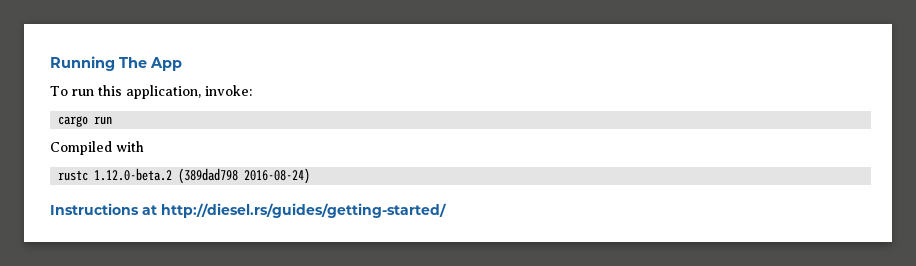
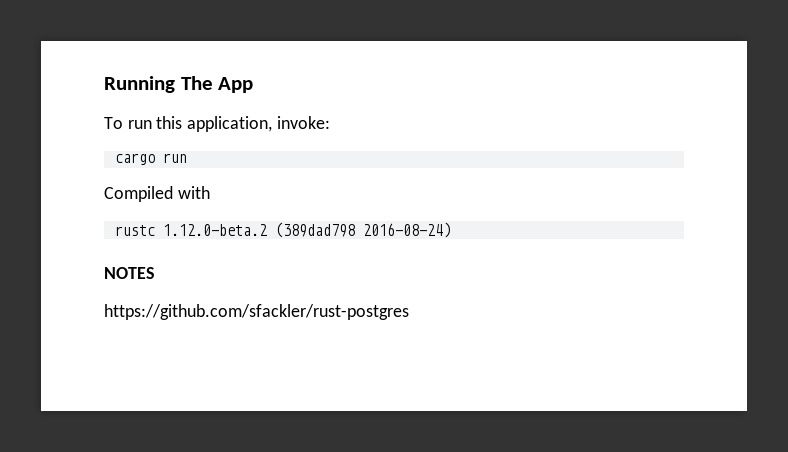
- Instructions at http://diesel.rs/guides/getting-started/
+ NOTES
+ https://github.com/sfackler/rust-postgres

